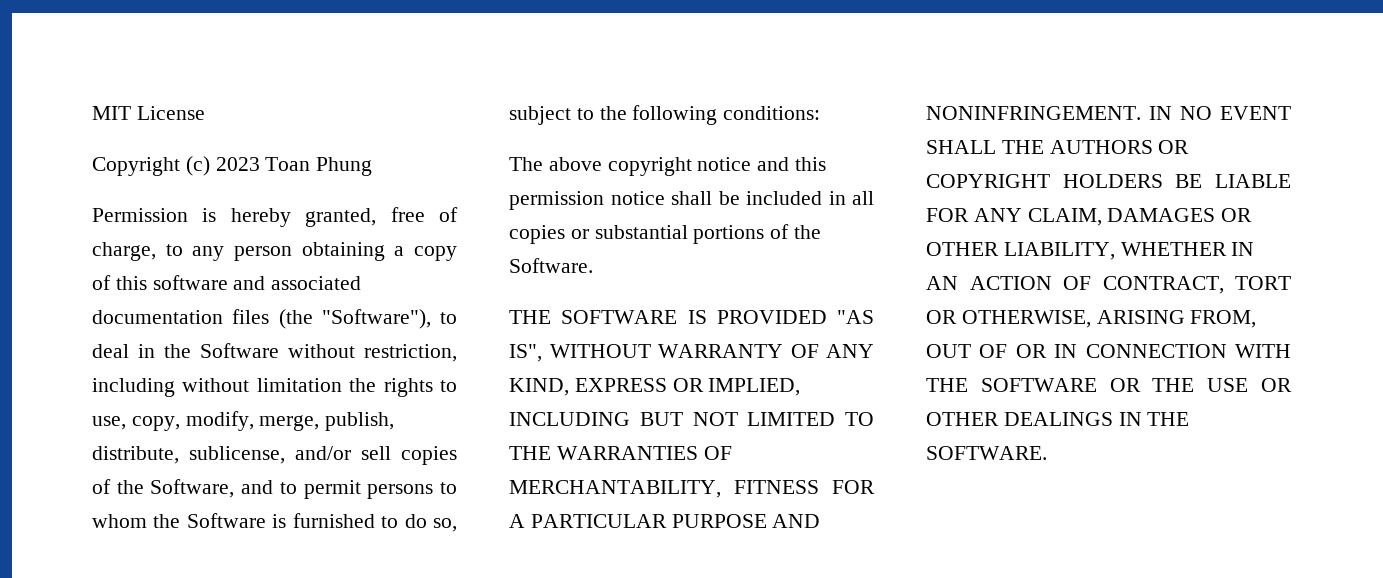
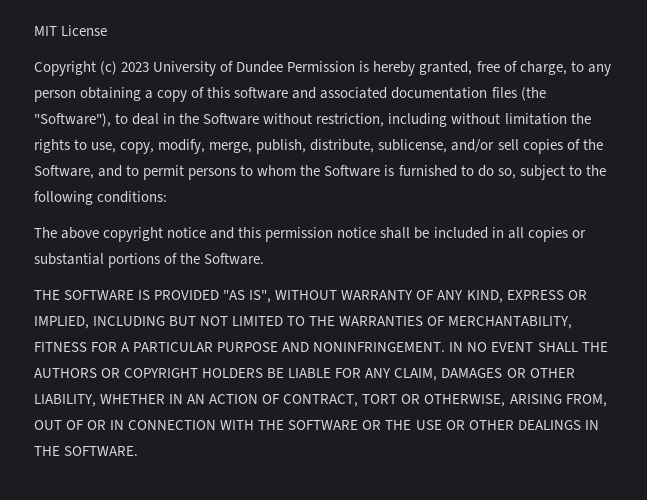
- Copyright (c) 2023 Toan Phung
- Permission is hereby granted, free of charge, to any person obtaining a copy of this software and associated documentation files (the "Software"), to deal in the Software without restriction, including without limitation the rights to use, copy, modify, merge, publish, distribute, sublicense, and/or sell copies of the Software, and to permit persons to whom the Software is furnished to do so, subject to the following conditions:
+ Copyright (c) 2023 University of Dundee Permission is hereby granted, free of charge, to any person obtaining a copy of this software and associated documentation files (the "Software"), to deal in the Software without restriction, including without limitation the rights to use, copy, modify, merge, publish, distribute, sublicense, and/or sell copies of the Software, and to permit persons to whom the Software is furnished to do so, subject to the following conditions:

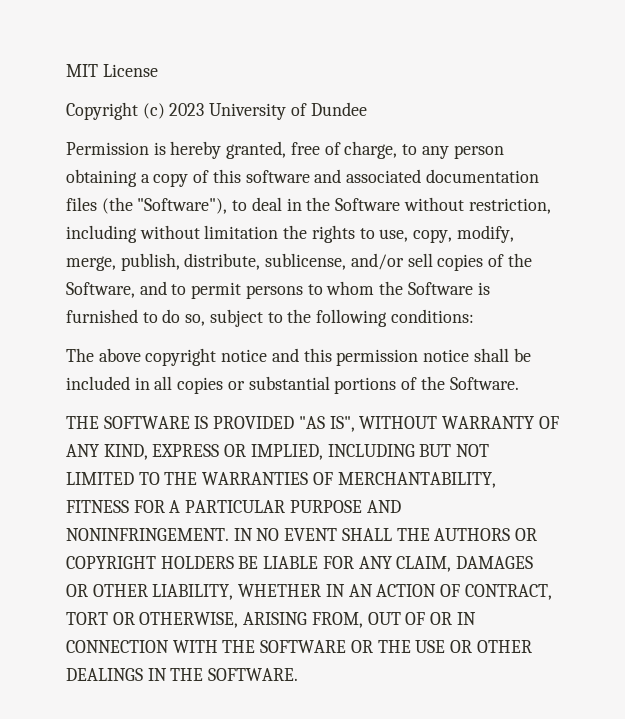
- Copyright (c) 2023 University of Dundee Permission is hereby granted, free of charge, to any person obtaining a copy of this software and associated documentation files (the "Software"), to deal in the Software without restriction, including without limitation the rights to use, copy, modify, merge, publish, distribute, sublicense, and/or sell copies of the Software, and to permit persons to whom the Software is furnished to do so, subject to the following conditions:
+ Copyright (c) 2023 University of Dundee
+ Permission is hereby granted, free of charge, to any person obtaining a copy of this software and associated documentation files (the "Software"), to deal in the Software without restriction, including without limitation the rights to use, copy, modify, merge, publish, distribute, sublicense, and/or sell copies of the Software, and to permit persons to whom the Software is furnished to do so, subject to the following conditions:

